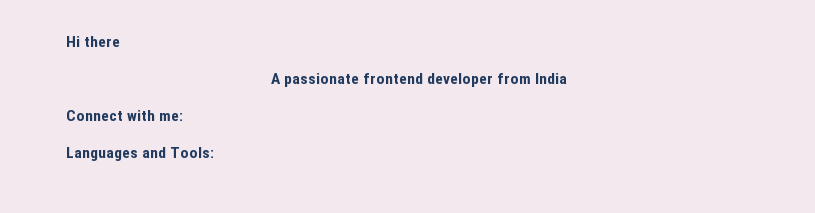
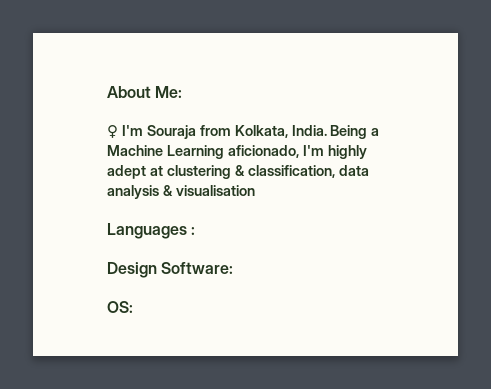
- Hi there
- A passionate frontend developer from India
- Connect with me:
- Languages and Tools:
+ About Me:
+ ♀ I'm Souraja from Kolkata, India. Being a Machine Learning aficionado, I'm highly adept at clustering & classification, data analysis & visualisation
+ Languages :
+ Design Software:
+ OS:

